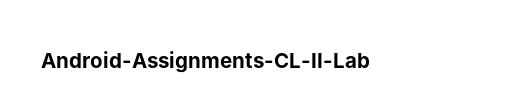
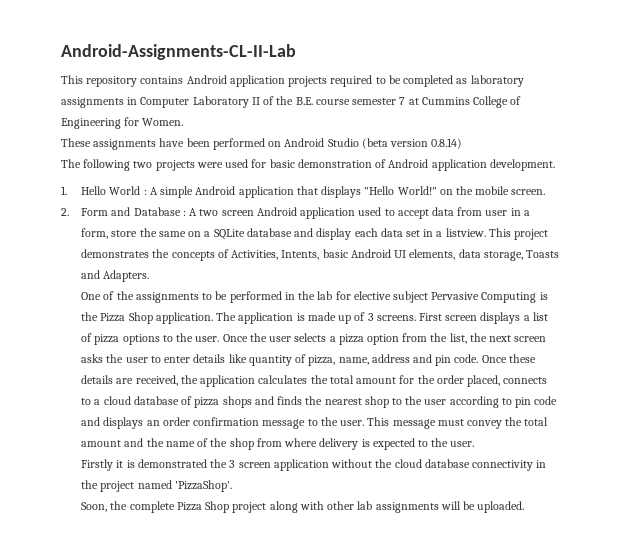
+ This repository contains Android application projects required to be completed as laboratory assignments in Computer Laboratory II of the B.E. course semester 7 at Cummins College of Engineering for Women.
+ These assignments have been performed on Android Studio (beta version 0.8.14)
+ The following two projects were used for basic demonstration of Android application development.
+ 1. Hello World : A simple Android application that displays "Hello World!" on the mobile screen.
+ 2. Form and Database : A two screen Android application used to accept data from user in a form, store the same on a SQLite database and display each data set in a listview. This project demonstrates the concepts of Activities, Intents, basic Android UI elements, data storage, Toasts and Adapters.
+ One of the assignments to be performed in the lab for elective subject Pervasive Computing is the Pizza Shop application. The application is made up of 3 screens. First screen displays a list of pizza options to the user. Once the user selects a pizza option from the list, the next screen asks the user to enter details like quantity of pizza, name, address and pin code. Once these details are received, the application calculates the total amount for the order placed, connects to a cloud database of pizza shops and finds the nearest shop to the user according to pin code and displays an order confirmation message to the user. This message must convey the total amount and the name of the shop from where delivery is expected to the user.
+ Firstly it is demonstrated the 3 screen application without the cloud database connectivity in the project named 'PizzaShop'.
+ Soon, the complete Pizza Shop project along with other lab assignments will be uploaded.

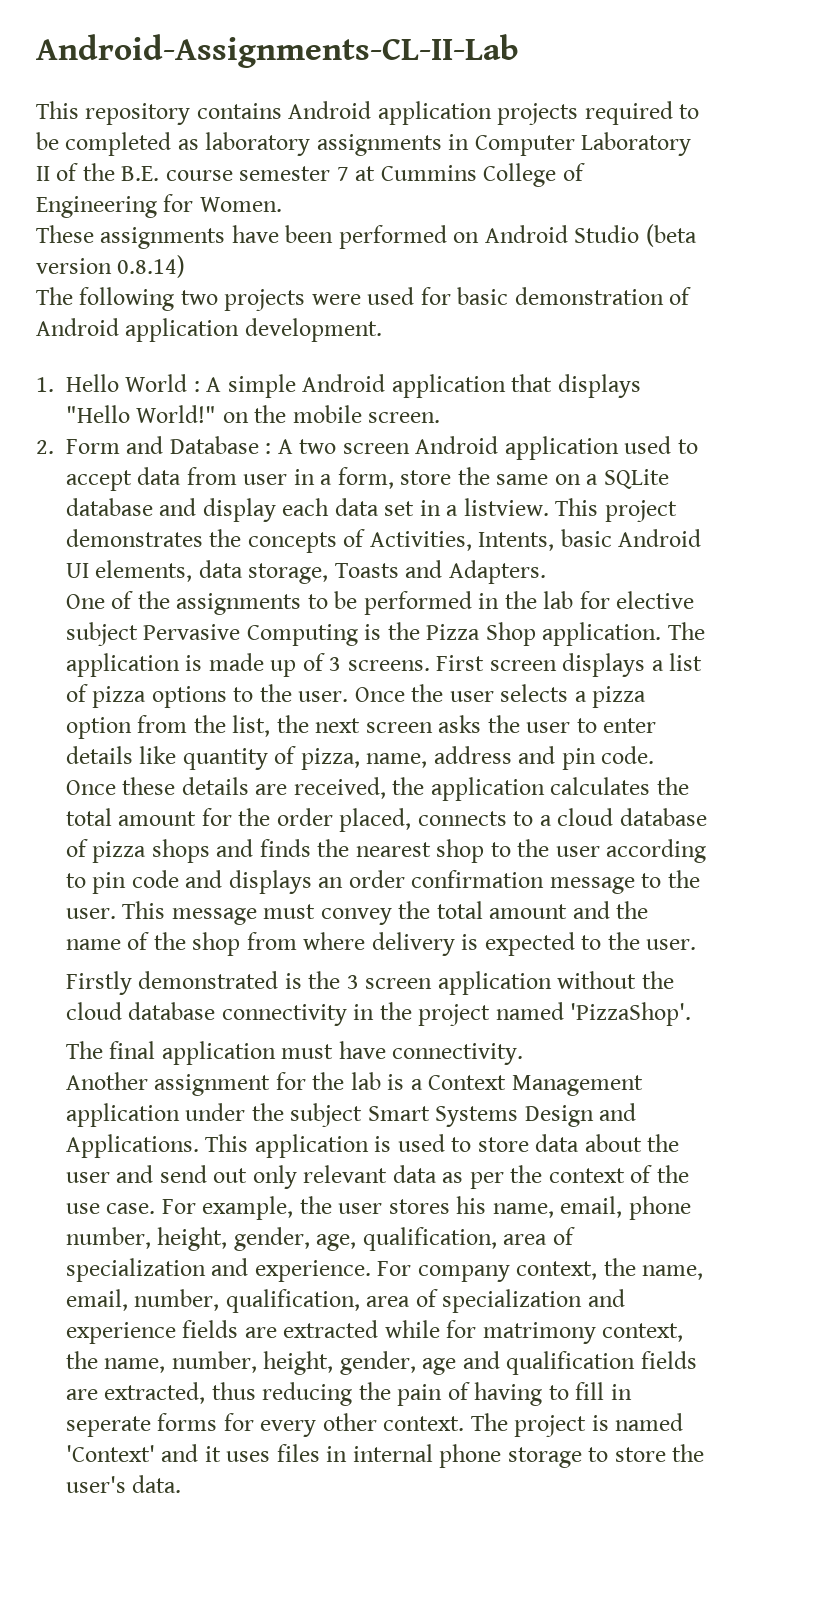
- Firstly it is demonstrated the 3 screen application without the cloud database connectivity in the project named 'PizzaShop'.
+ Firstly demonstrated is the 3 screen application without the cloud database connectivity in the project named 'PizzaShop'.
- Soon, the complete Pizza Shop project along with other lab assignments will be uploaded.
+ The final application must have connectivity.
+ Another assignment for the lab is a Context Management application under the subject Smart Systems Design and Applications. This application is used to store data about the user and send out only relevant data as per the context of the use case. For example, the user stores his name, email, phone number, height, gender, age, qualification, area of specialization and experience. For company context, the name, email, number, qualification, area of specialization and experience fields are extracted while for matrimony context, the name, number, height, gender, age and qualification fields are extracted, thus reducing the pain of having to fill in seperate forms for every other context. The project is named 'Context' and it uses files in internal phone storage to store the user's data.

